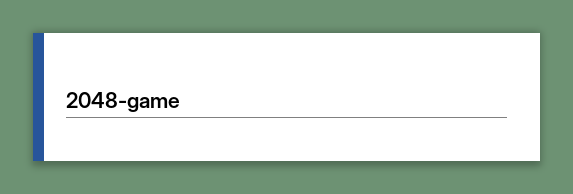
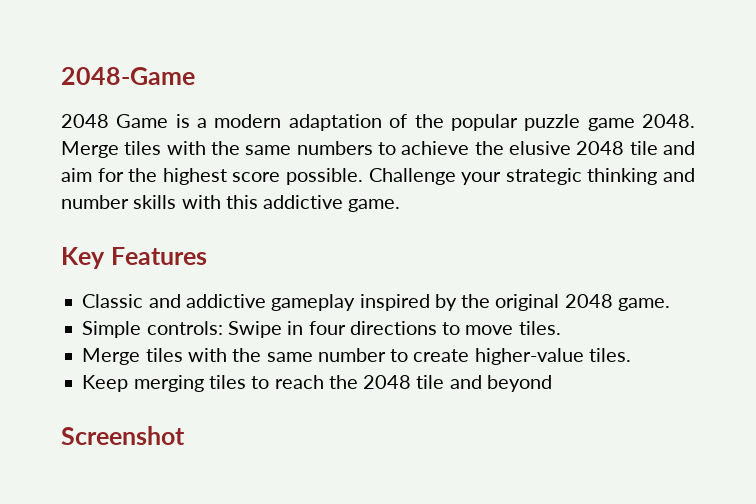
- 2048-game
+ 2048-Game
+ 2048 Game is a modern adaptation of the popular puzzle game 2048. Merge tiles with the same numbers to achieve the elusive 2048 tile and aim for the highest score possible. Challenge your strategic thinking and number skills with this addictive game.
+ Key Features
+ Classic and addictive gameplay inspired by the original 2048 game.
+ Simple controls: Swipe in four directions to move tiles.
+ Merge tiles with the same number to create higher-value tiles.
+ Keep merging tiles to reach the 2048 tile and beyond
+ Screenshot

